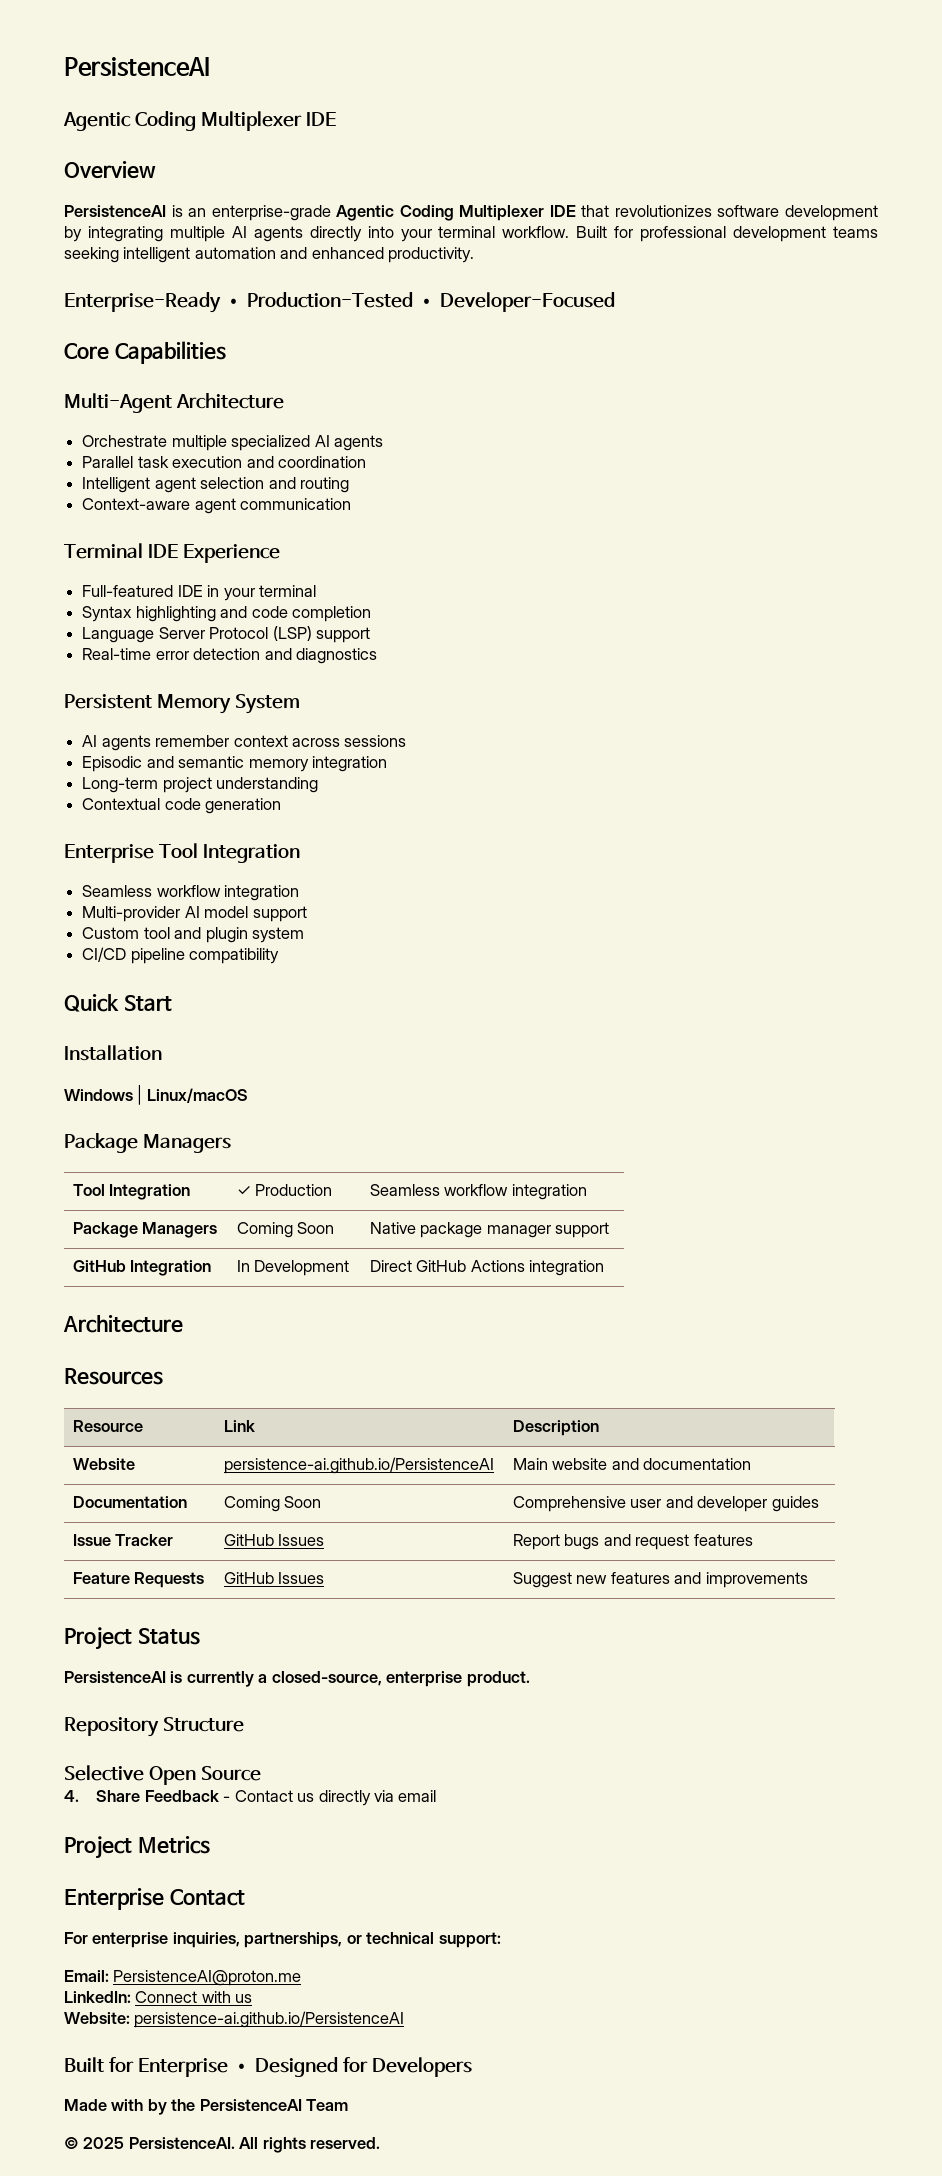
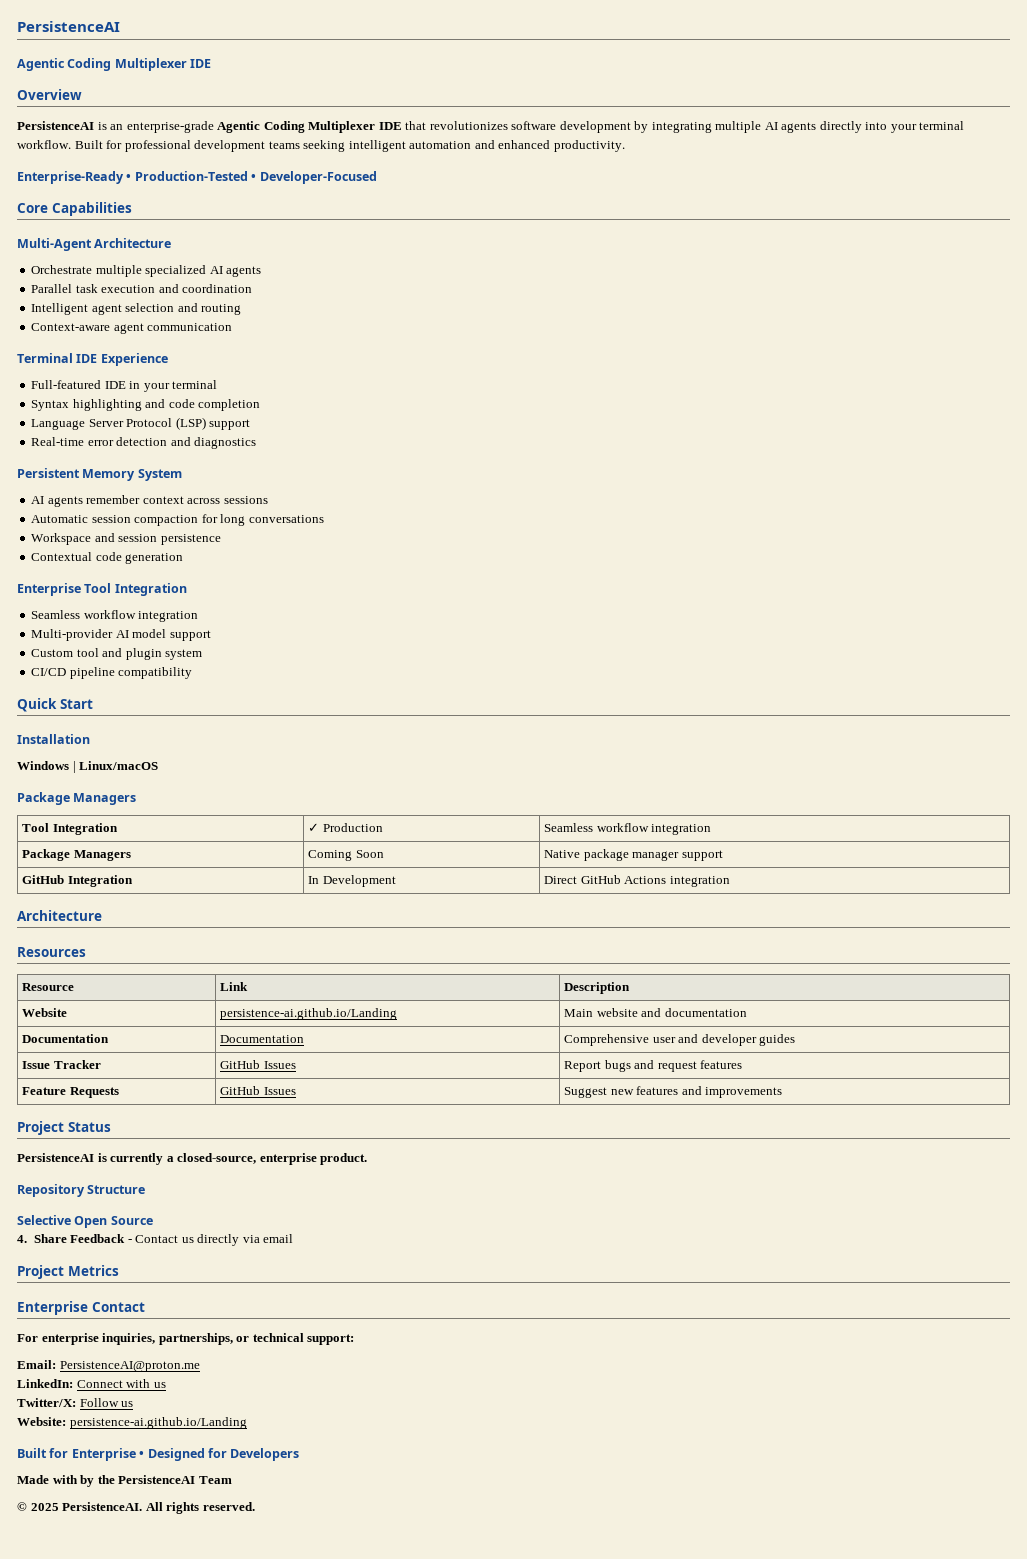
- Episodic and semantic memory integration
- Long-term project understanding
+ Automatic session compaction for long conversations
+ Workspace and session persistence
- Website | persistence-ai.github.io/PersistenceAI | Main website and documentation
+ Website | persistence-ai.github.io/Landing | Main website and documentation
- Documentation | Coming Soon | Comprehensive user and developer guides
+ Documentation | Documentation | Comprehensive user and developer guides
+ Twitter/X: Follow us
- Website: persistence-ai.github.io/PersistenceAI
+ Website: persistence-ai.github.io/Landing

